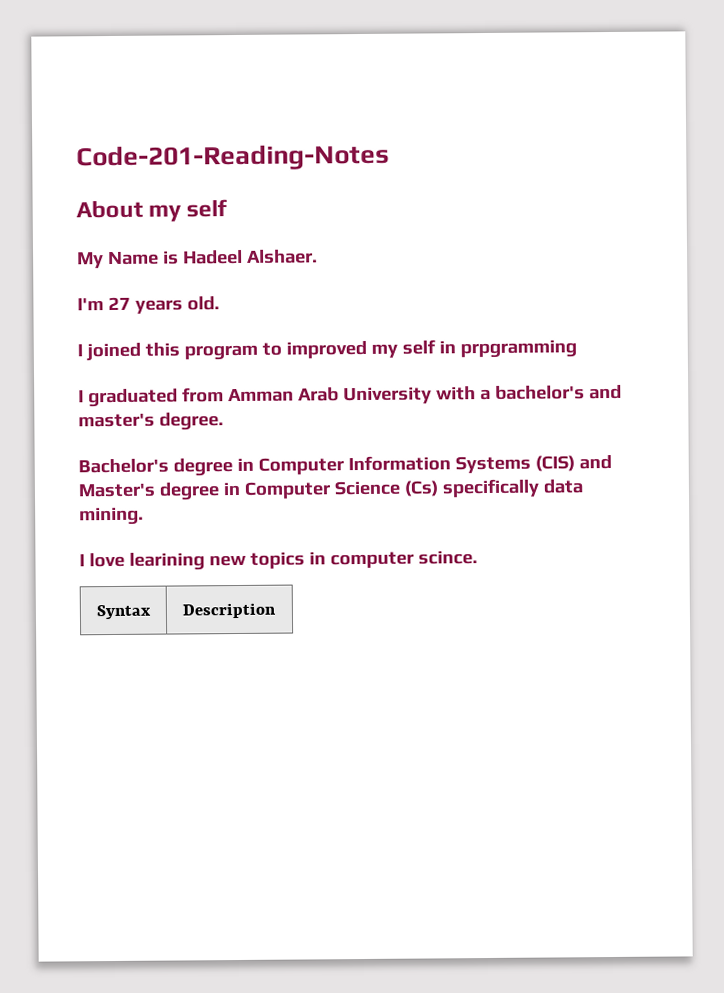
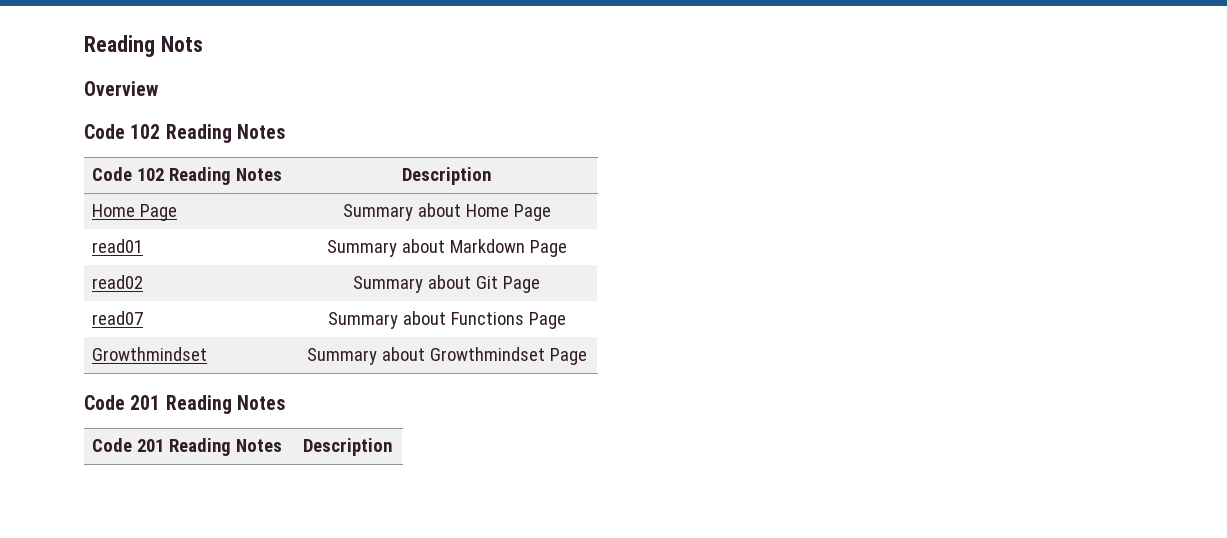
- Code-201-Reading-Notes
- About my self
- My Name is Hadeel Alshaer.
- I'm 27 years old.
- I joined this program to improved my self in prpgramming
- I graduated from Amman Arab University with a bachelor's and master's degree.
- Bachelor's degree in Computer Information Systems (CIS) and Master's degree in Computer Science (Cs) specifically data mining.
- I love learining new topics in computer scince.
- Syntax | Description
+ Reading Nots
+ Overview
+ Code 102 Reading Notes
+ Code 102 Reading Notes | Description
+ Home Page | Summary about Home Page
+ read01 | Summary about Markdown Page
+ read02 | Summary about Git Page
+ read07 | Summary about Functions Page
+ Growthmindset | Summary about Growthmindset Page
+ Code 201 Reading Notes
+ Code 201 Reading Notes | Description

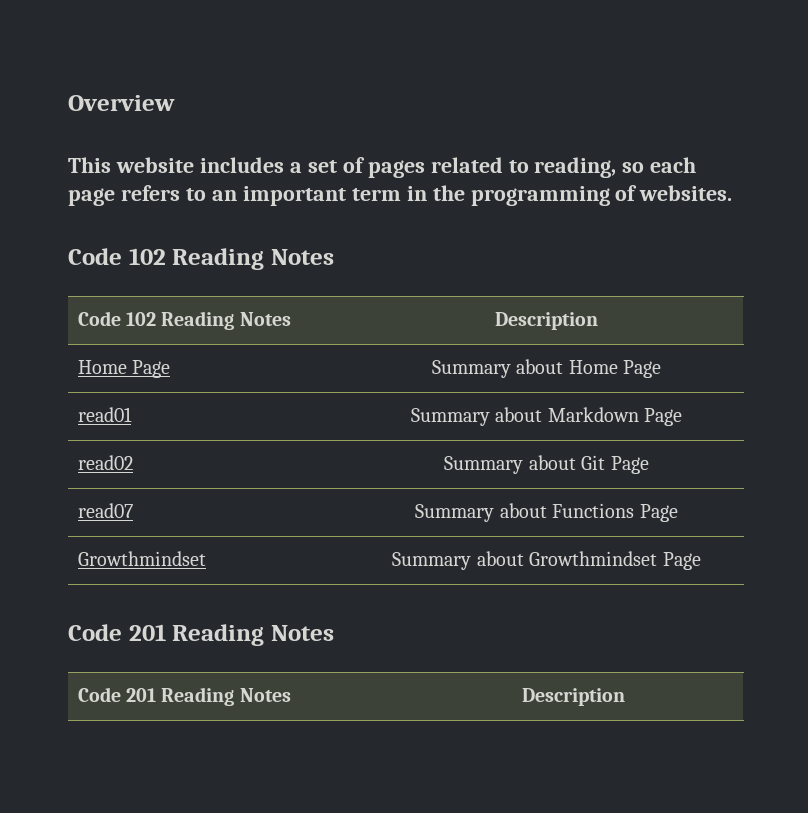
- Reading Nots
  Overview
+ This website includes a set of pages related to reading, so each page refers to an important term in the programming of websites.

